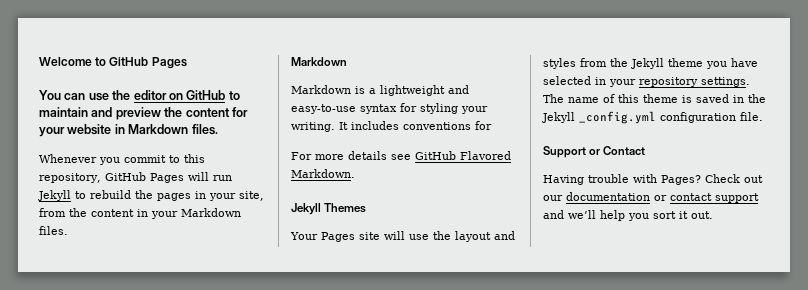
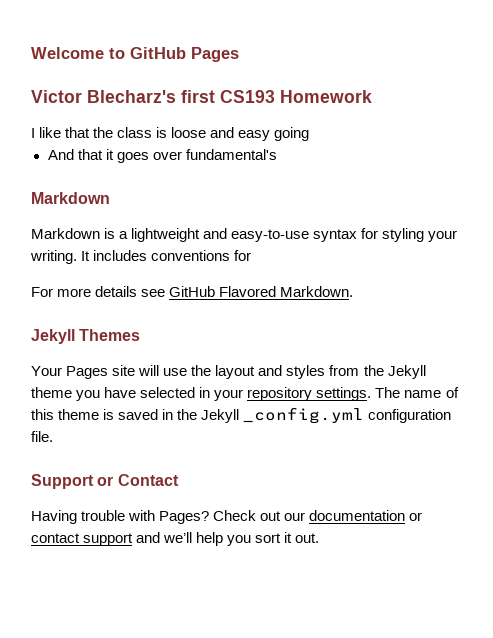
- You can use the editor on GitHub to maintain and preview the content for your website in Markdown files.
- Whenever you commit to this repository, GitHub Pages will run Jekyll to rebuild the pages in your site, from the content in your Markdown files.
+ Victor Blecharz's first CS193 Homework
+ I like that the class is loose and easy going
+ And that it goes over fundamental's

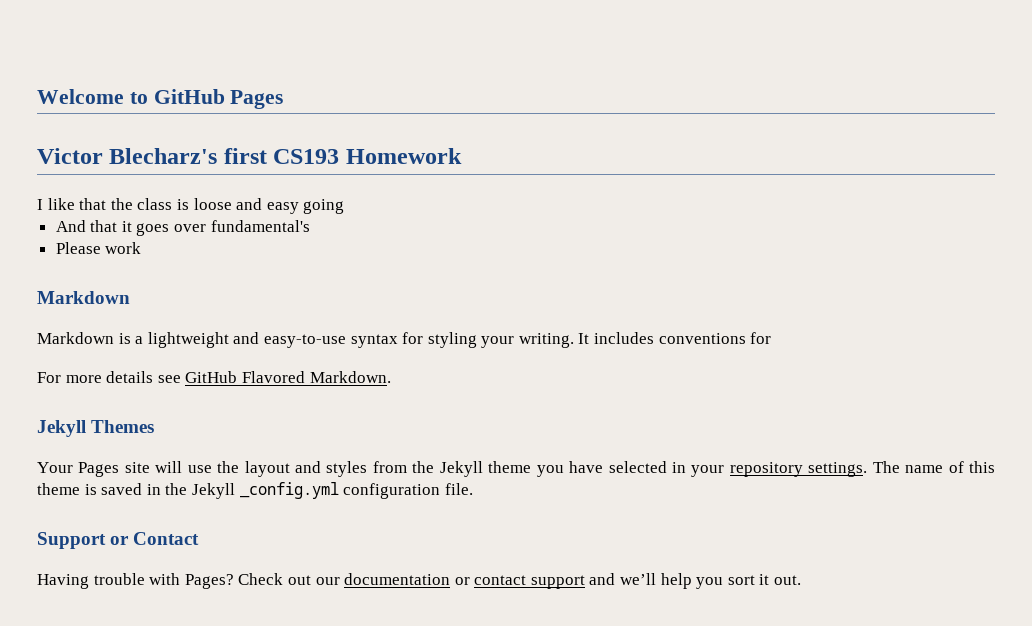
+ Please work

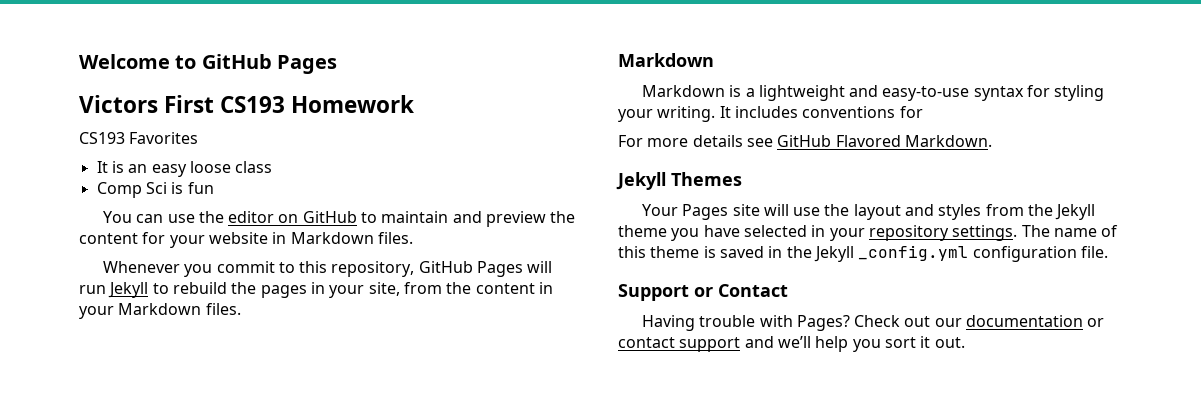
- Victor Blecharz's first CS193 Homework
+ Victors First CS193 Homework
- I like that the class is loose and easy going
- And that it goes over fundamental's
- Please work
+ CS193 Favorites
+ It is an easy loose class
+ Comp Sci is fun
+ You can use the editor on GitHub to maintain and preview the content for your website in Markdown files.
+ Whenever you commit to this repository, GitHub Pages will run Jekyll to rebuild the pages in your site, from the content in your Markdown files.

